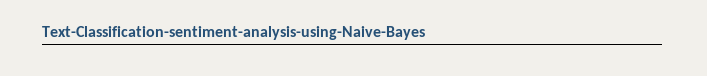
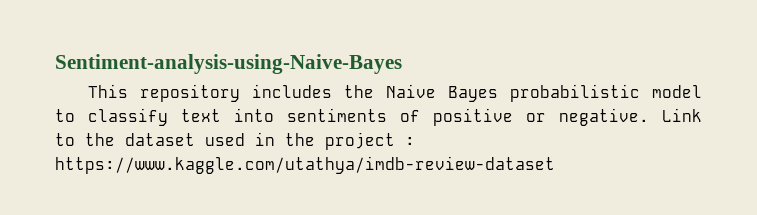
- Text-Classification-sentiment-analysis-using-Naive-Bayes
+ Sentiment-analysis-using-Naive-Bayes
+ This repository includes the Naive Bayes probabilistic model to classify text into sentiments of positive or negative. Link to the dataset used in the project : https://www.kaggle.com/utathya/imdb-review-dataset

